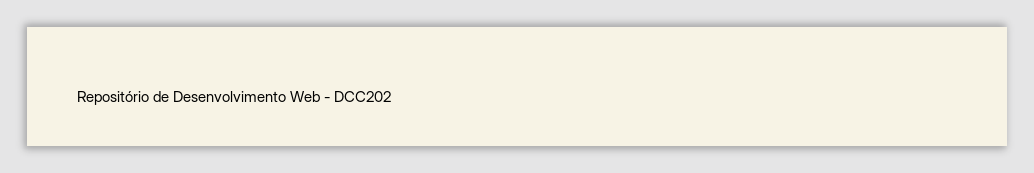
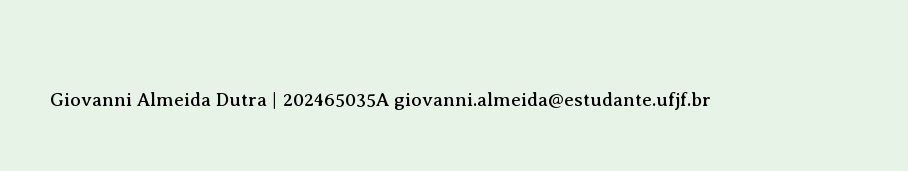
- Repositório de Desenvolvimento Web - DCC202
+ Giovanni Almeida Dutra | 202465035A giovanni.almeida@estudante.ufjf.br

